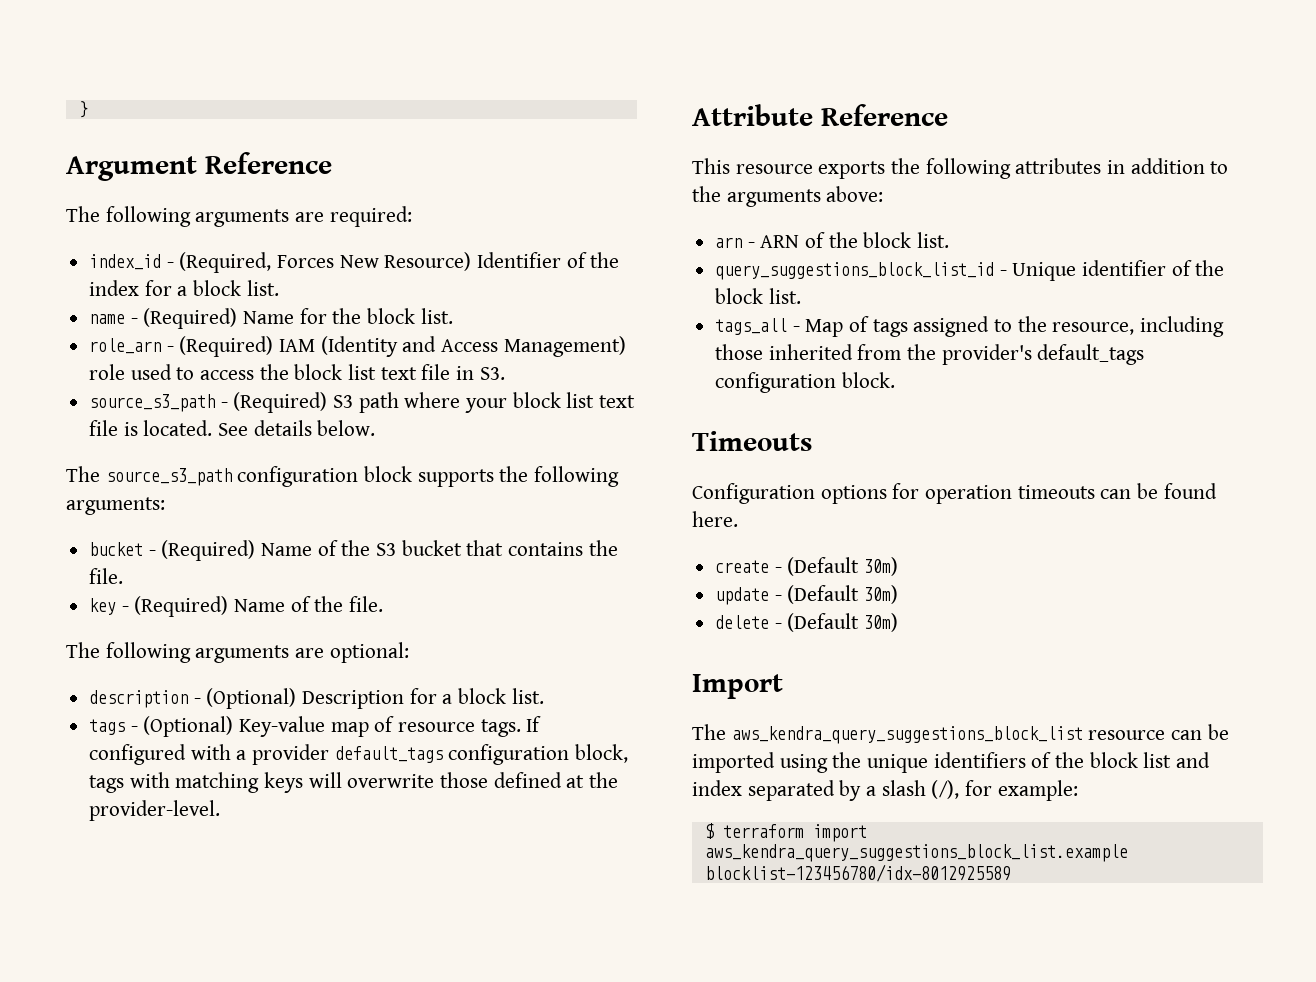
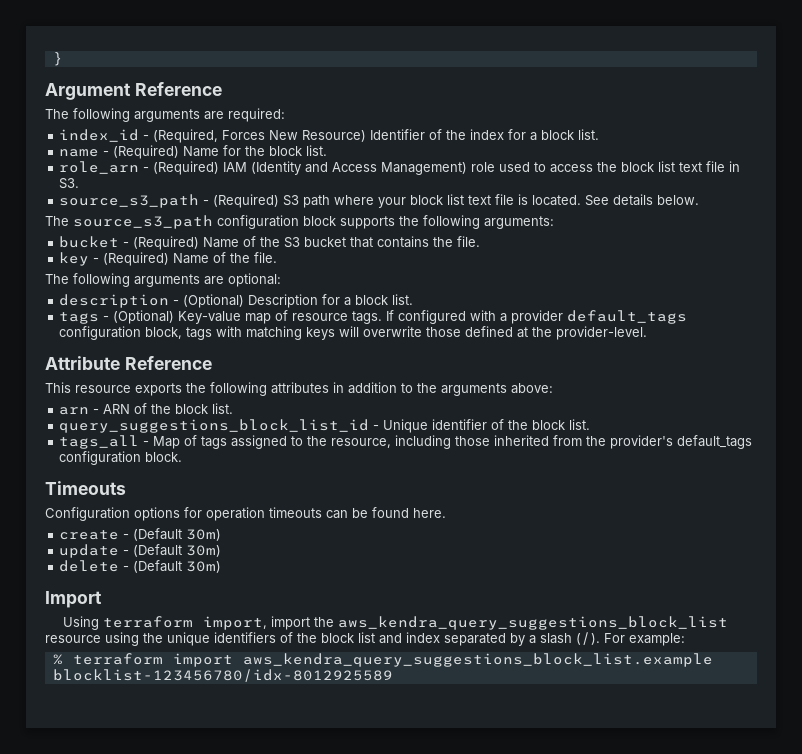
- The aws_kendra_query_suggestions_block_list resource can be imported using the unique identifiers of the block list and index separated by a slash (/), for example:
+ Using terraform import, import the aws_kendra_query_suggestions_block_list resource using the unique identifiers of the block list and index separated by a slash (/). For example:
- $ terraform import aws_kendra_query_suggestions_block_list.example blocklist-123456780/idx-8012925589
+ % terraform import aws_kendra_query_suggestions_block_list.example blocklist-123456780/idx-8012925589

